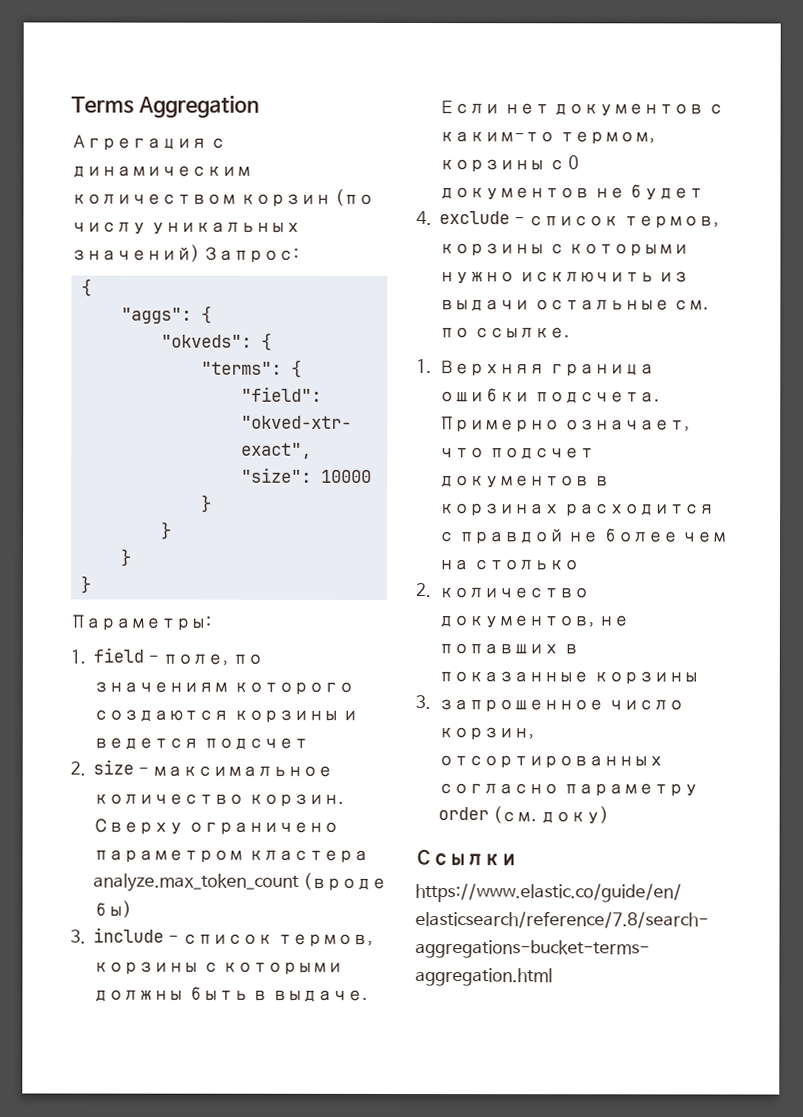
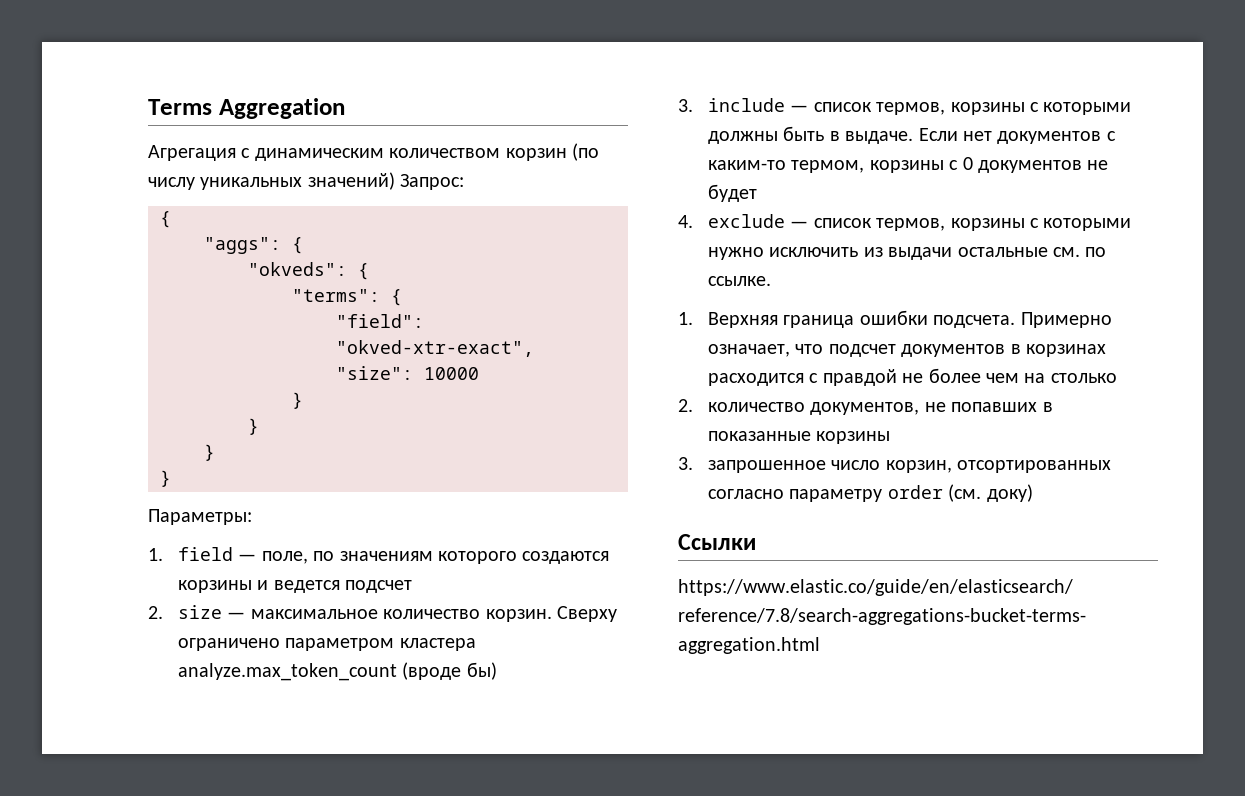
- 1. field - поле, по значениям которого создаются корзины и ведется подсчет
+ 1. field — поле, по значениям которого создаются корзины и ведется подсчет
- 2. size - максимальное количество корзин.
+ 2. size — максимальное количество корзин.
- 3. include - список термов, корзины с которыми должны быть в выдаче.
+ 3. include — список термов, корзины с которыми должны быть в выдаче.
- 4. exclude - список термов, корзины с которыми нужно исключить из выдачи остальные см. по ссылке.
+ 4. exclude — список термов, корзины с которыми нужно исключить из выдачи остальные см. по ссылке.

